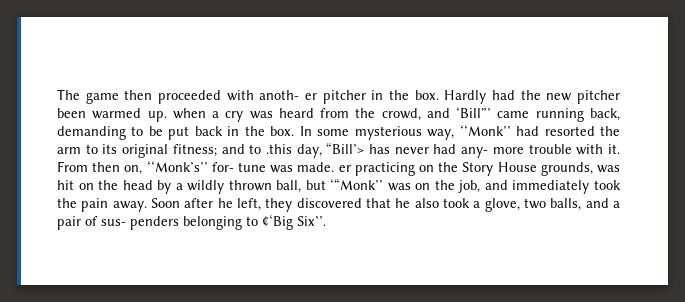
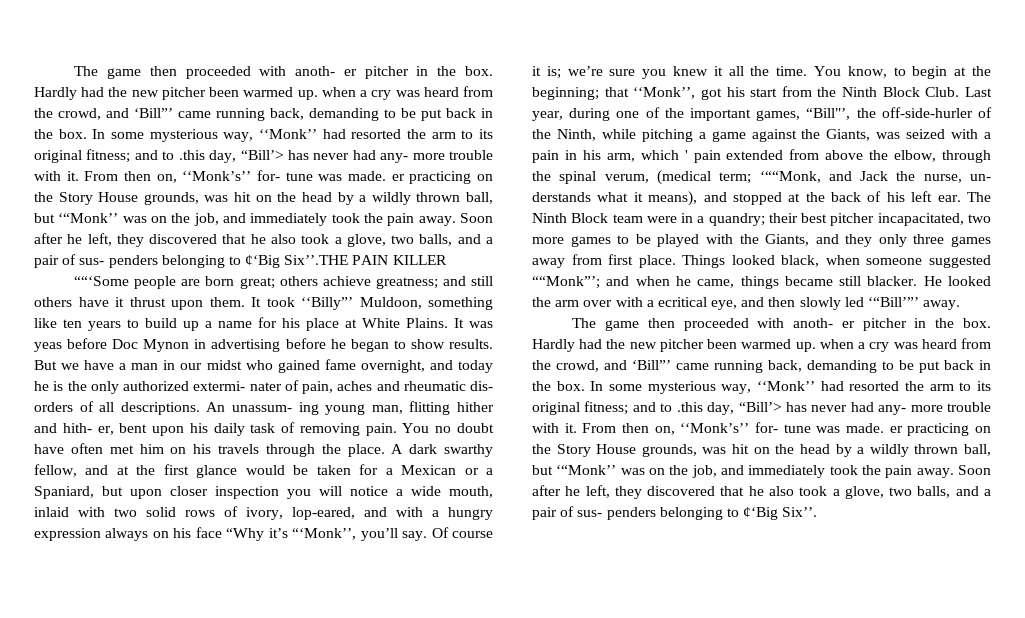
- Soon after he left, they discovered that he also took a glove, two balls, and a pair of sus- penders belonging to ¢‘Big Six’’.
+ Soon after he left, they discovered that he also took a glove, two balls, and a pair of sus- penders belonging to ¢‘Big Six’’.THE PAIN KILLER
+ ““‘Some people are born great; others achieve greatness; and still others have it thrust upon them. It took ‘‘Billy”’ Muldoon, something like ten years to build up a name for his place at White Plains. It was yeas before Doc Mynon in advertising before he began to show results. But we have a man in our midst who gained fame overnight, and today he is the only authorized extermi- nater of pain, aches and rheumatic dis- orders of all descriptions. An unassum- ing young man, flitting hither and hith- er, bent upon his daily task of removing pain. You no doubt have often met him on his travels through the place. A dark swarthy fellow, and at the first glance would be taken for a Mexican or a Spaniard, but upon closer inspection you will notice a wide mouth, inlaid with two solid rows of ivory, lop-eared, and with a hungry expression always on his face “Why it’s “‘Monk’’, you’ll say. Of course it is; we’re sure you knew it all the time. You know, to begin at the beginning; that ‘‘Monk’’, got his start from the Ninth Block Club. Last year, during one of the important games, “Bill"’, the off-side-hurler of the Ninth, while pitching a game against the Giants, was seized with a pain in his arm, which ' pain extended from above the elbow, through the spinal verum, (medical term; ‘““Monk, and Jack the nurse, un- derstands what it means), and stopped at the back of his left ear. The Ninth Block team were in a quandry; their best pitcher incapacitated, two more games to be played with the Giants, and they only three games away from first place. Things looked black, when someone suggested ““Monk”’; and when he came, things became still blacker. He looked the arm over with a ecritical eye, and then slowly led ‘“Bill’”’ away.
+ The game then proceeded with anoth- er pitcher in the box. Hardly had the new pitcher been warmed up. when a cry was heard from the crowd, and ‘Bill”’ came running back, demanding to be put back in the box. In some mysterious way, ‘‘Monk’’ had resorted the arm to its original fitness; and to .this day, “Bill’> has never had any- more trouble with it. From then on, ‘‘Monk’s’’ for- tune was made. er practicing on the Story House grounds, was hit on the head by a wildly thrown ball, but ‘“Monk’’ was on the job, and immediately took the pain away. Soon after he left, they discovered that he also took a glove, two balls, and a pair of sus- penders belonging to ¢‘Big Six’’.

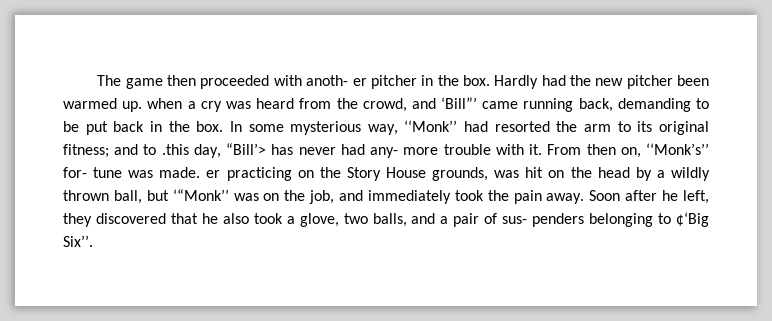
- Soon after he left, they discovered that he also took a glove, two balls, and a pair of sus- penders belonging to ¢‘Big Six’’.THE PAIN KILLER
- ““‘Some people are born great; others achieve greatness; and still others have it thrust upon them. It took ‘‘Billy”’ Muldoon, something like ten years to build up a name for his place at White Plains. It was yeas before Doc Mynon in advertising before he began to show results. But we have a man in our midst who gained fame overnight, and today he is the only authorized extermi- nater of pain, aches and rheumatic dis- orders of all descriptions. An unassum- ing young man, flitting hither and hith- er, bent upon his daily task of removing pain. You no doubt have often met him on his travels through the place. A dark swarthy fellow, and at the first glance would be taken for a Mexican or a Spaniard, but upon closer inspection you will notice a wide mouth, inlaid with two solid rows of ivory, lop-eared, and with a hungry expression always on his face “Why it’s “‘Monk’’, you’ll say. Of course it is; we’re sure you knew it all the time. You know, to begin at the beginning; that ‘‘Monk’’, got his start from the Ninth Block Club. Last year, during one of the important games, “Bill"’, the off-side-hurler of the Ninth, while pitching a game against the Giants, was seized with a pain in his arm, which ' pain extended from above the elbow, through the spinal verum, (medical term; ‘““Monk, and Jack the nurse, un- derstands what it means), and stopped at the back of his left ear. The Ninth Block team were in a quandry; their best pitcher incapacitated, two more games to be played with the Giants, and they only three games away from first place. Things looked black, when someone suggested ““Monk”’; and when he came, things became still blacker. He looked the arm over with a ecritical eye, and then slowly led ‘“Bill’”’ away.
- The game then proceeded with anoth- er pitcher in the box. Hardly had the new pitcher been warmed up. when a cry was heard from the crowd, and ‘Bill”’ came running back, demanding to be put back in the box. In some mysterious way, ‘‘Monk’’ had resorted the arm to its original fitness; and to .this day, “Bill’> has never had any- more trouble with it. From then on, ‘‘Monk’s’’ for- tune was made. er practicing on the Story House grounds, was hit on the head by a wildly thrown ball, but ‘“Monk’’ was on the job, and immediately took the pain away. Soon after he left, they discovered that he also took a glove, two balls, and a pair of sus- penders belonging to ¢‘Big Six’’.
+ Soon after he left, they discovered that he also took a glove, two balls, and a pair of sus- penders belonging to ¢‘Big Six’’.

